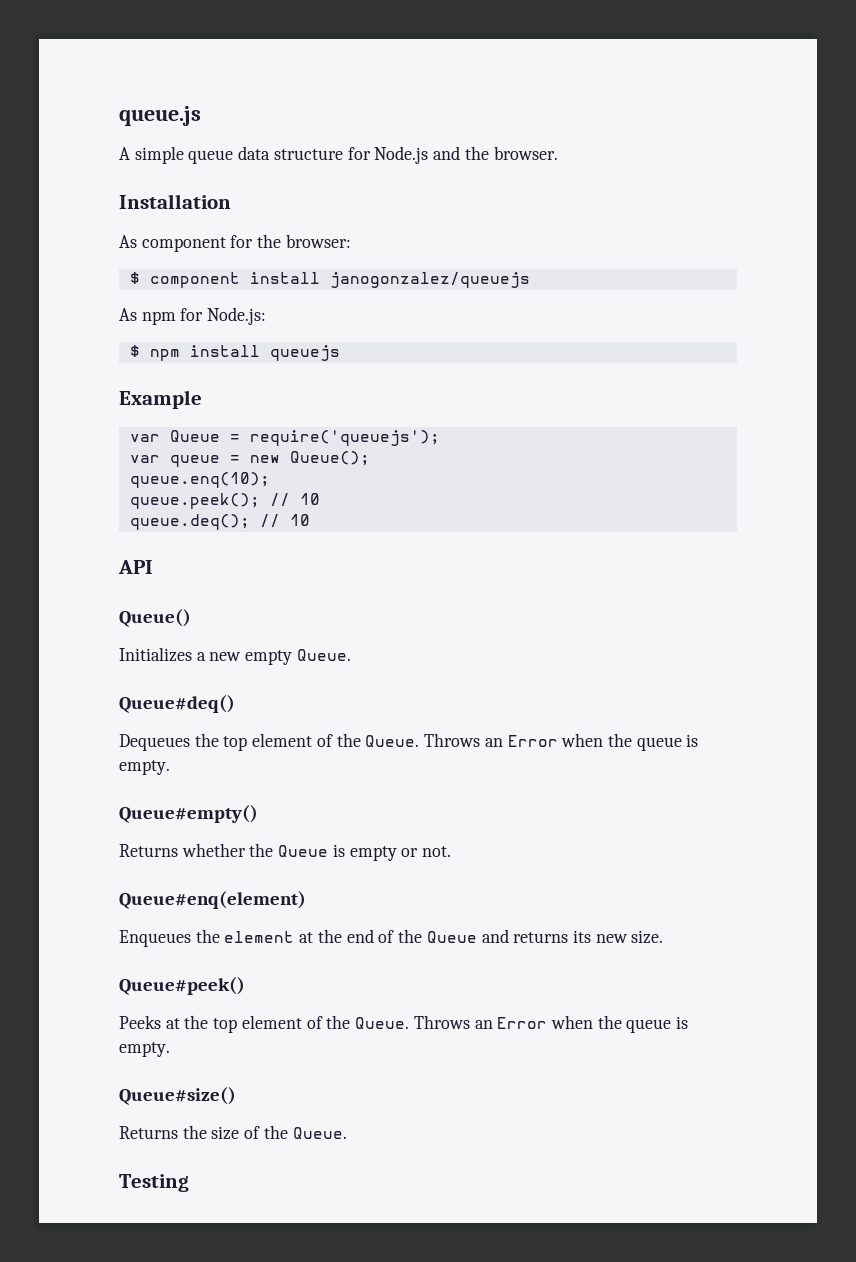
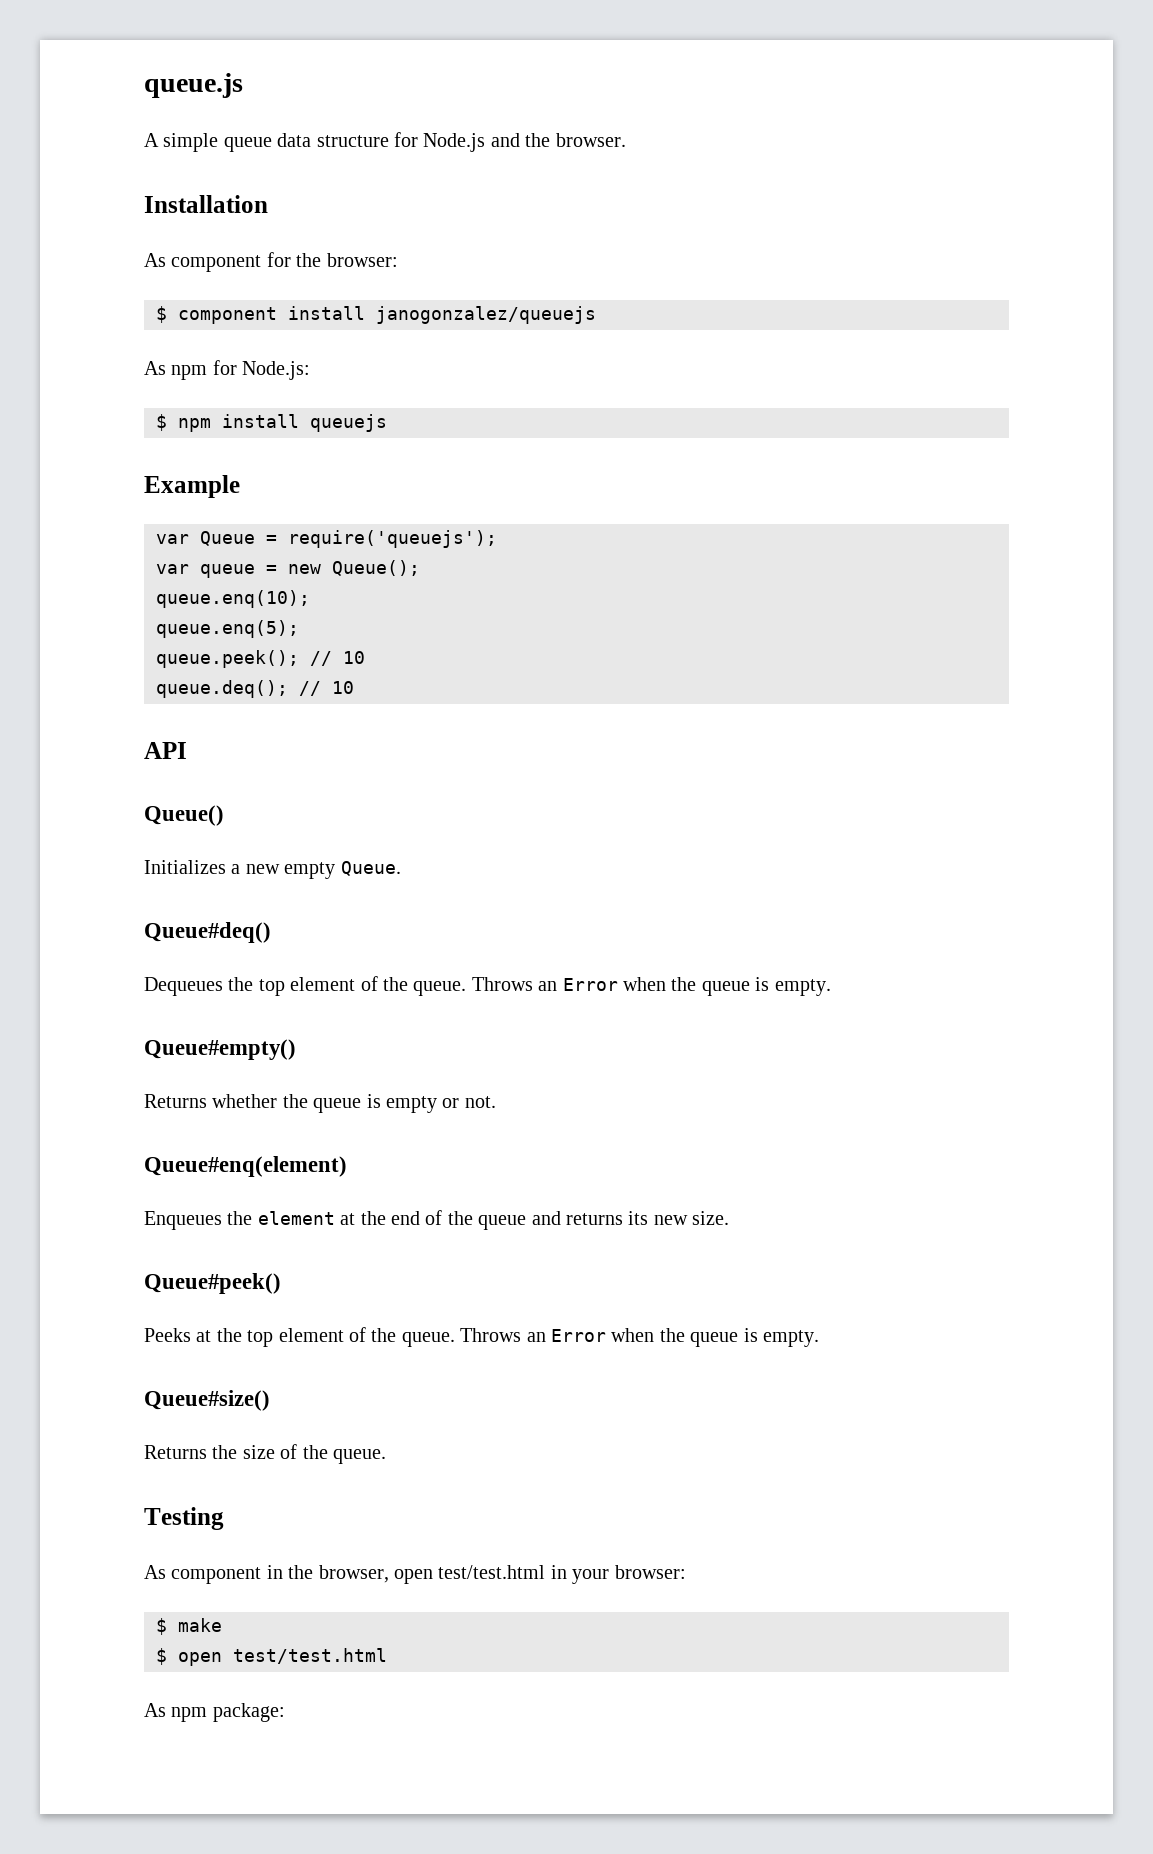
+ queue.enq(5);
- Dequeues the top element of the Queue.
+ Dequeues the top element of the queue.
- Returns whether the Queue is empty or not.
+ Returns whether the queue is empty or not.
- Enqueues the element at the end of the Queue and returns its new size.
+ Enqueues the element at the end of the queue and returns its new size.
- Peeks at the top element of the Queue.
+ Peeks at the top element of the queue.
- Returns the size of the Queue.
+ Returns the size of the queue.
+ As component in the browser, open test/test.html in your browser:
+ $ make
+ $ open test/test.html
+ As npm package:

